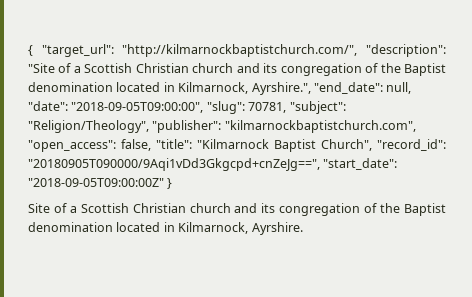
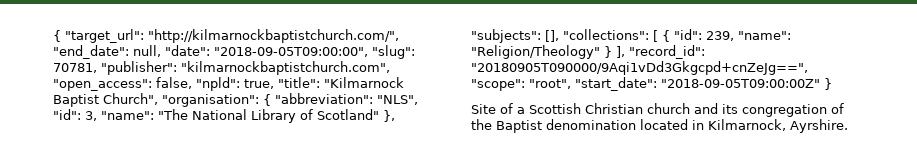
- { "target_url": "http://kilmarnockbaptistchurch.com/", "description": "Site of a Scottish Christian church and its congregation of the Baptist denomination located in Kilmarnock, Ayrshire.", "end_date": null, "date": "2018-09-05T09:00:00", "slug": 70781, "subject": "Religion/Theology", "publisher": "kilmarnockbaptistchurch.com", "open_access": false, "title": "Kilmarnock Baptist Church", "record_id": "20180905T090000/9Aqi1vDd3Gkgcpd+cnZeJg==", "start_date": "2018-09-05T09:00:00Z" }
+ { "target_url": "http://kilmarnockbaptistchurch.com/", "end_date": null, "date": "2018-09-05T09:00:00", "slug": 70781, "publisher": "kilmarnockbaptistchurch.com", "open_access": false, "npld": true, "title": "Kilmarnock Baptist Church", "organisation": { "abbreviation": "NLS", "id": 3, "name": "The National Library of Scotland" }, "subjects": [], "collections": [ { "id": 239, "name": "Religion/Theology" } ], "record_id": "20180905T090000/9Aqi1vDd3Gkgcpd+cnZeJg==", "scope": "root", "start_date": "2018-09-05T09:00:00Z" }

